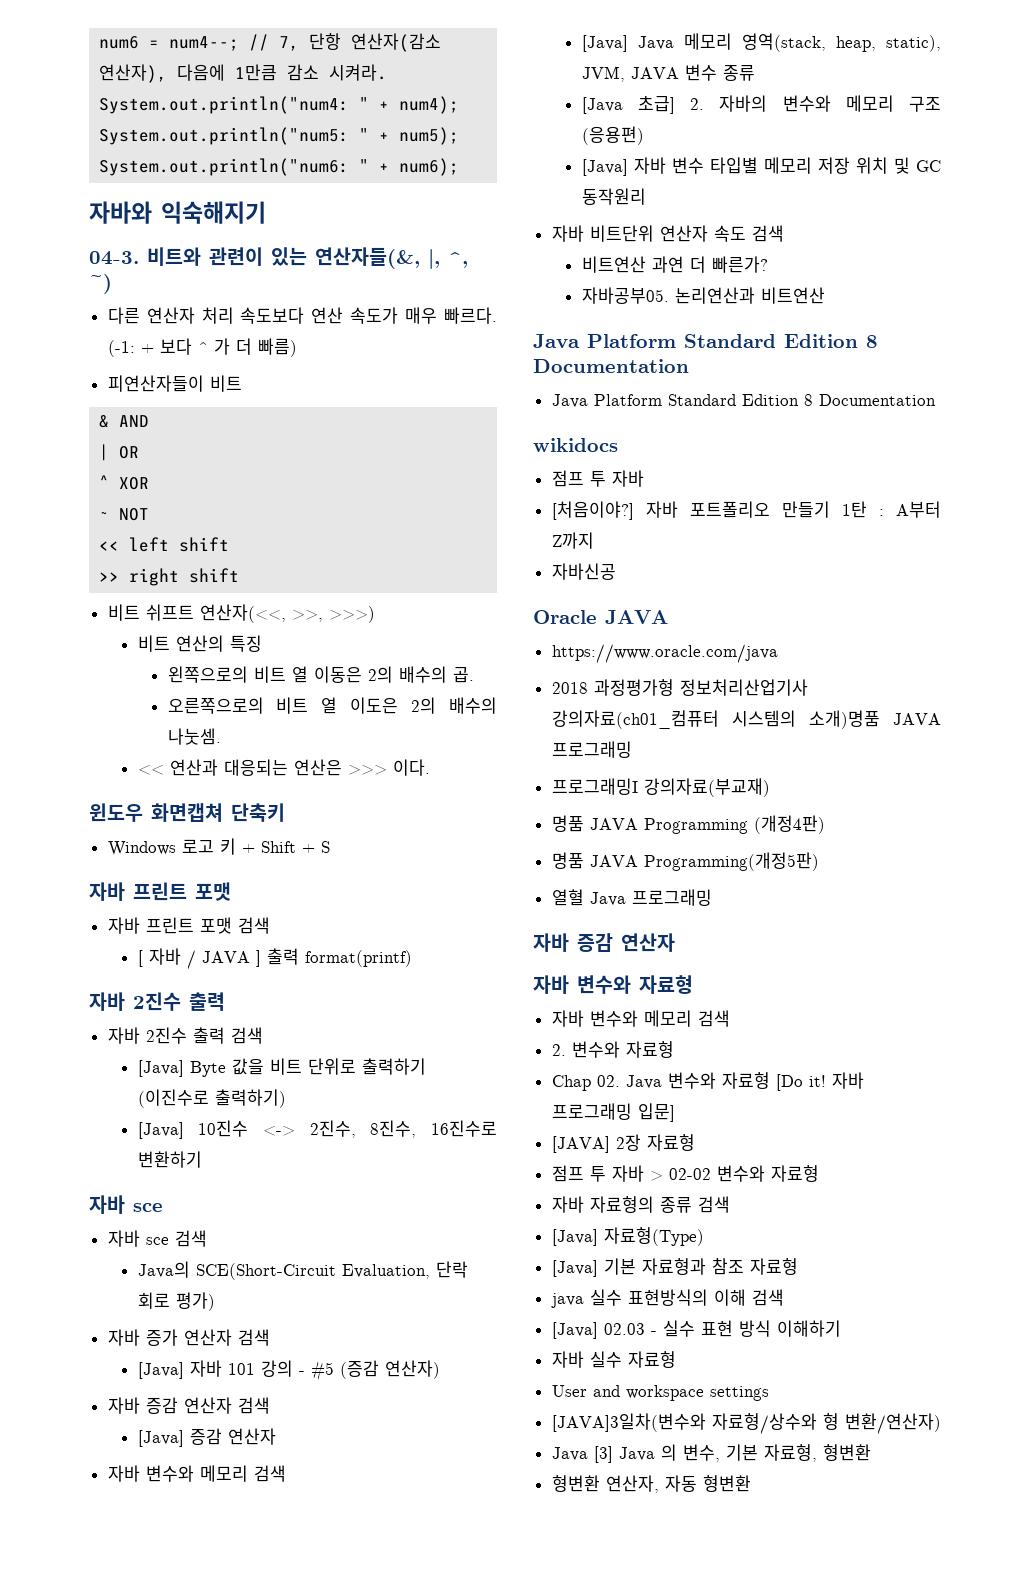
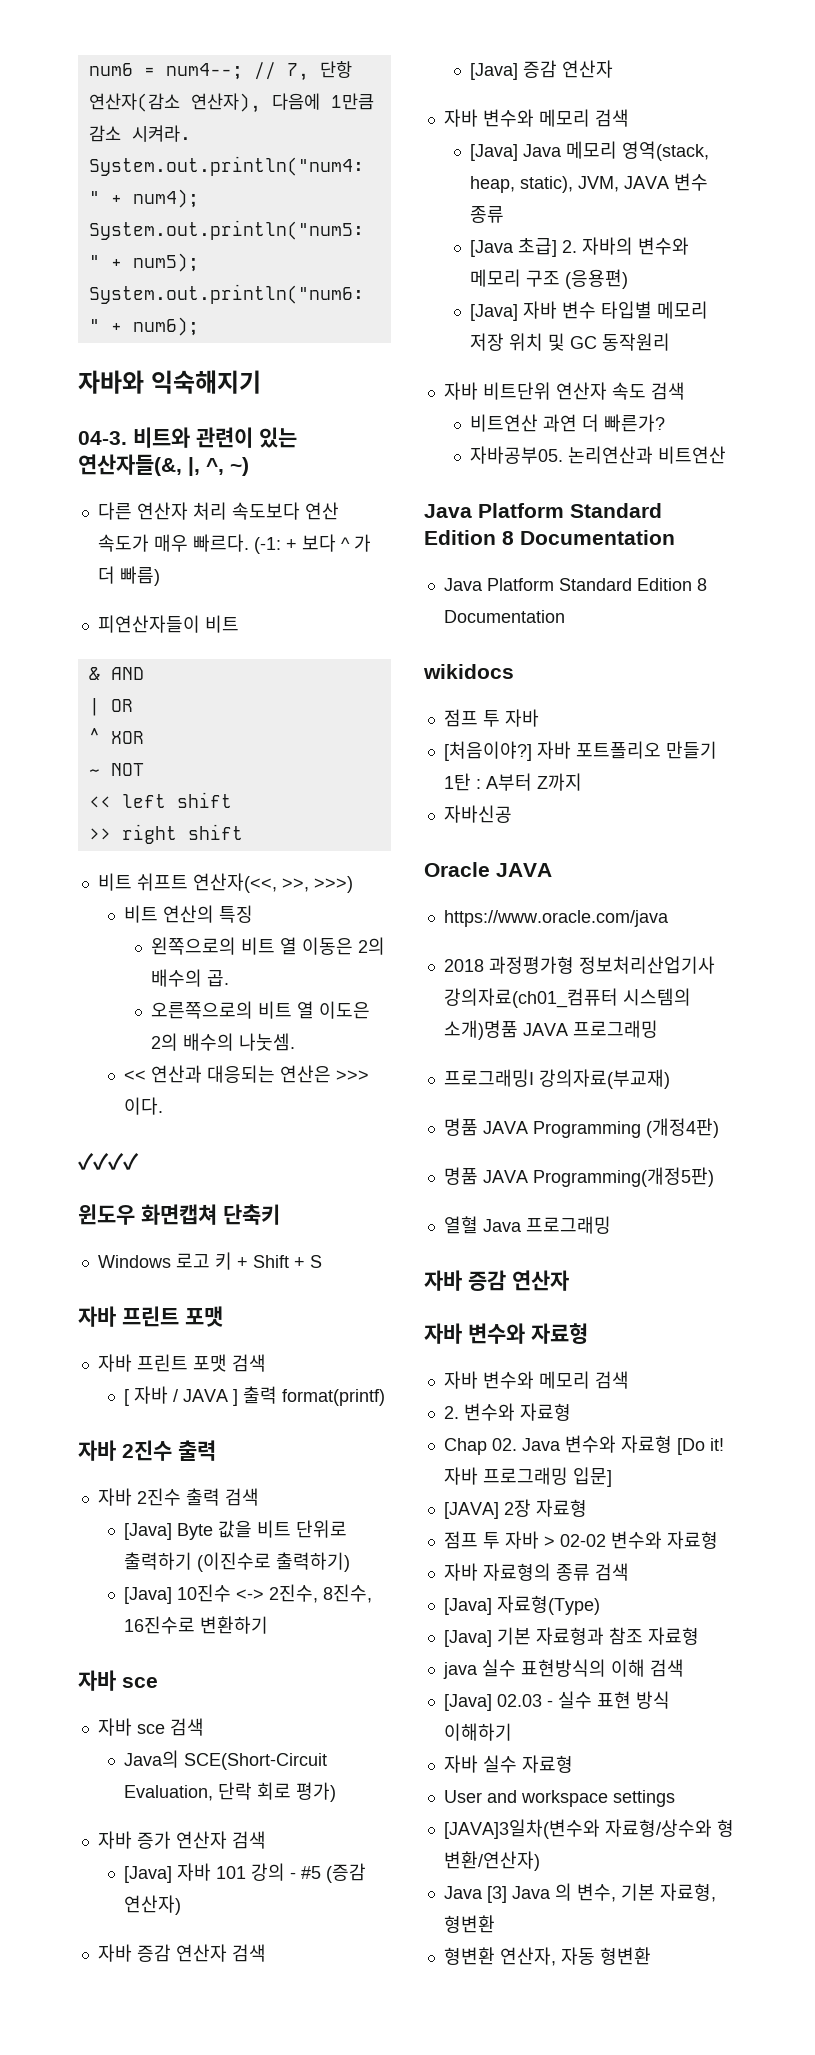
+ ✓✓✓✓

